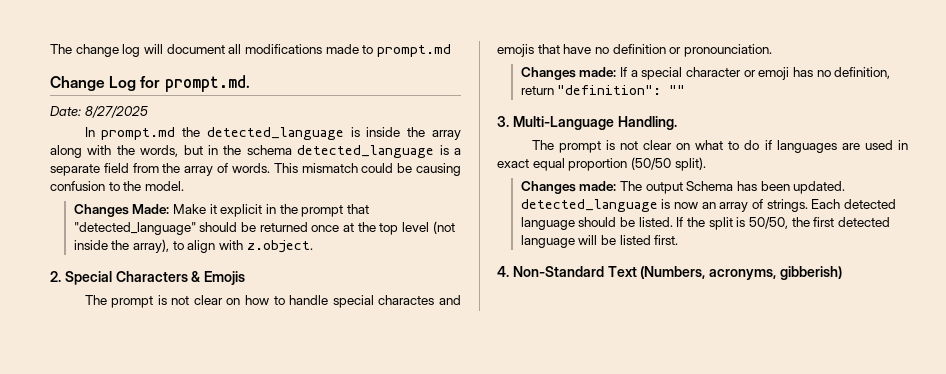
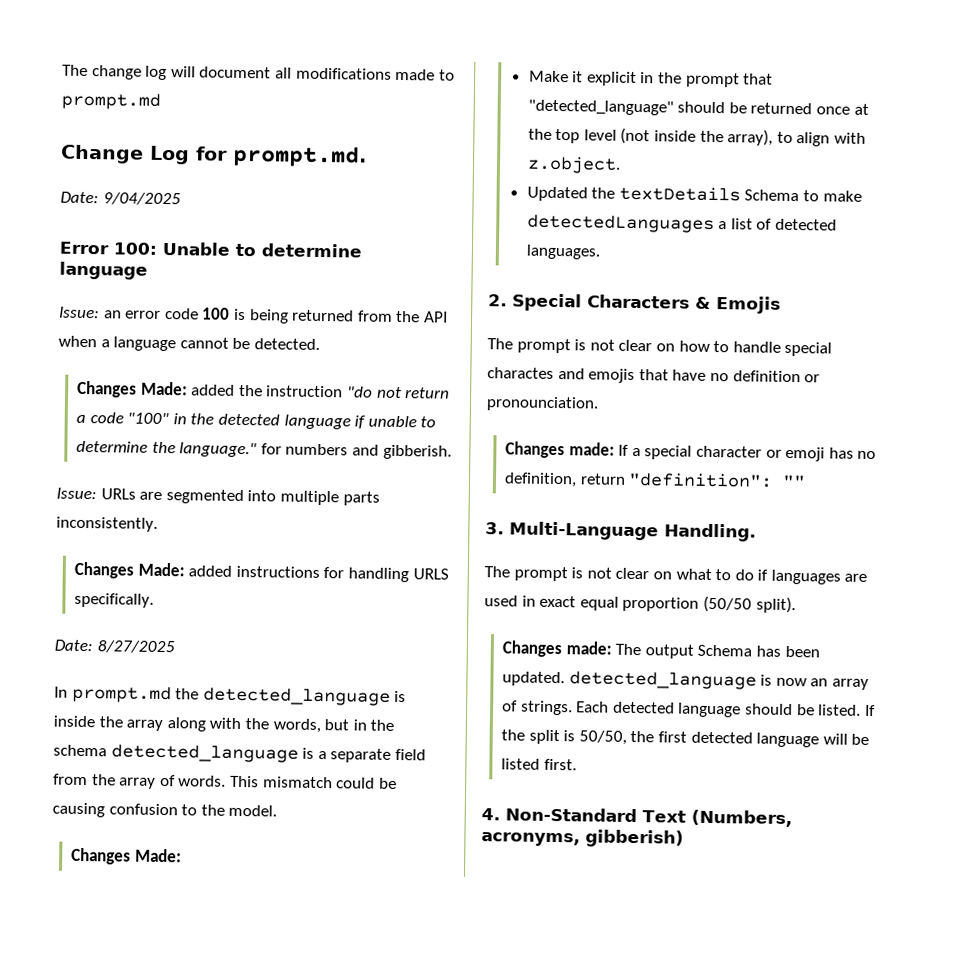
+ Date: 9/04/2025
+ Error 100: Unable to determine language
+ Issue: an error code 100 is being returned from the API when a language cannot be detected.
+ Changes Made: added the instruction "do not return a code "100" in the detected language if unable to determine the language." for numbers and gibberish.
+ Issue: URLs are segmented into multiple parts inconsistently.
+ Changes Made: added instructions for handling URLS specifically.
  This mismatch could be causing confusion to the model.
- Changes Made: Make it explicit in the prompt that "detected_language" should be returned once at the top level (not inside the array), to align with z.object.
+ Changes Made:
+ Make it explicit in the prompt that "detected_language" should be returned once at the top level (not inside the array), to align with z.object.
+ Updated the textDetails Schema to make detectedLanguages a list of detected languages.

